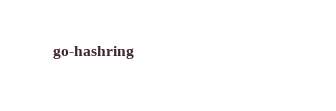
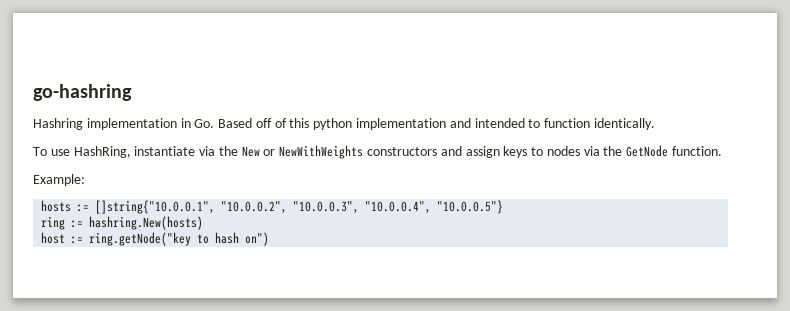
+ Hashring implementation in Go. Based off of this python implementation and intended to function identically.
+ To use HashRing, instantiate via the New or NewWithWeights constructors and assign keys to nodes via the GetNode function.
+ Example:
+ hosts := []string{"10.0.0.1", "10.0.0.2", "10.0.0.3", "10.0.0.4", "10.0.0.5"}
+ ring := hashring.New(hosts)
+ host := ring.getNode("key to hash on")

